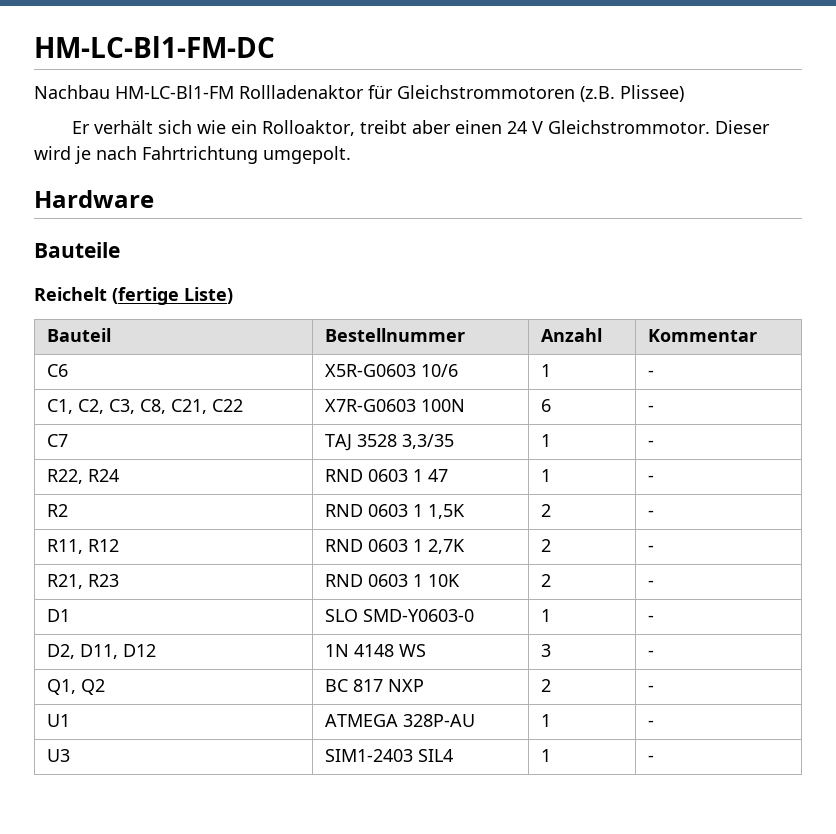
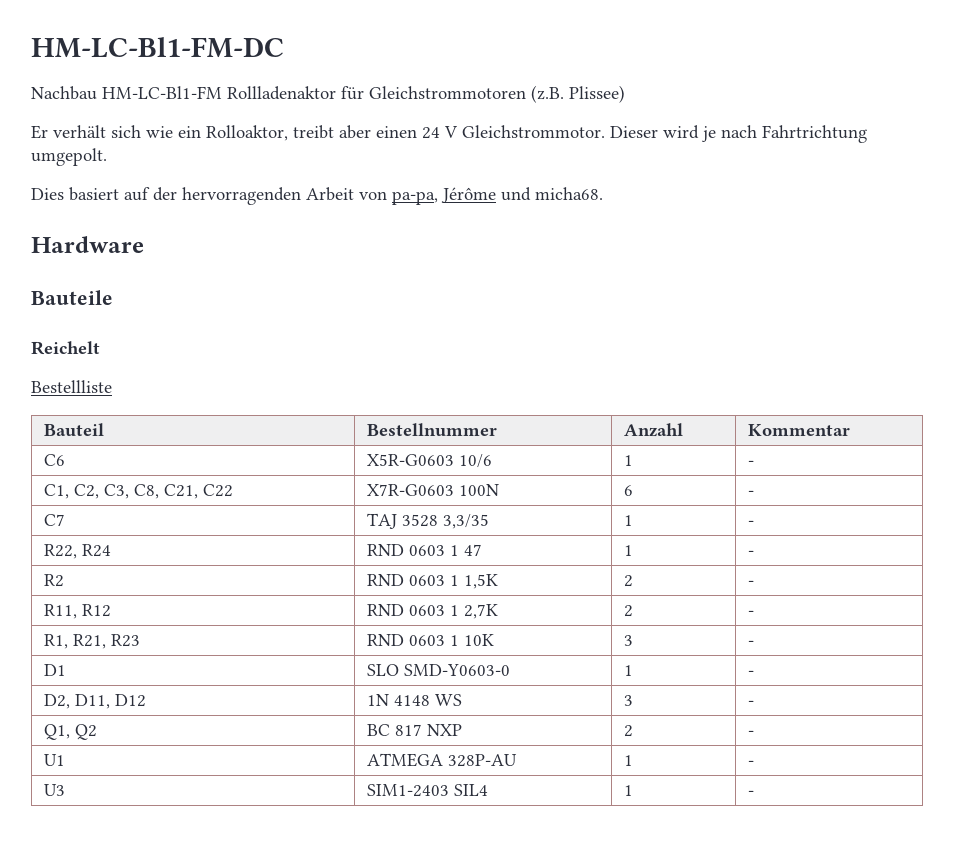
+ Dies basiert auf der hervorragenden Arbeit von pa-pa, Jérôme und micha68.
- Reichelt (fertige Liste)
+ Reichelt
+ Bestellliste
- R21, R23 | RND 0603 1 10K | 2 | -
+ R1, R21, R23 | RND 0603 1 10K | 3 | -

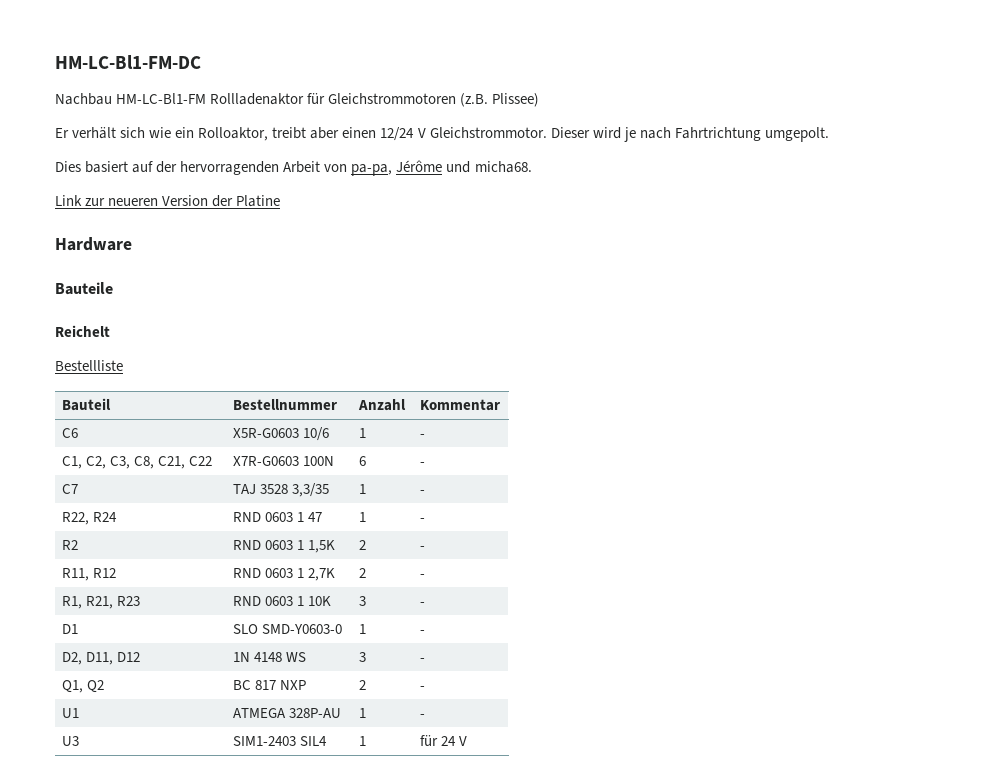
- Er verhält sich wie ein Rolloaktor, treibt aber einen 24 V Gleichstrommotor.
+ Er verhält sich wie ein Rolloaktor, treibt aber einen 12/24 V Gleichstrommotor.
+ Link zur neueren Version der Platine
- U3 | SIM1-2403 SIL4 | 1 | -
+ U3 | SIM1-2403 SIL4 | 1 | für 24 V

